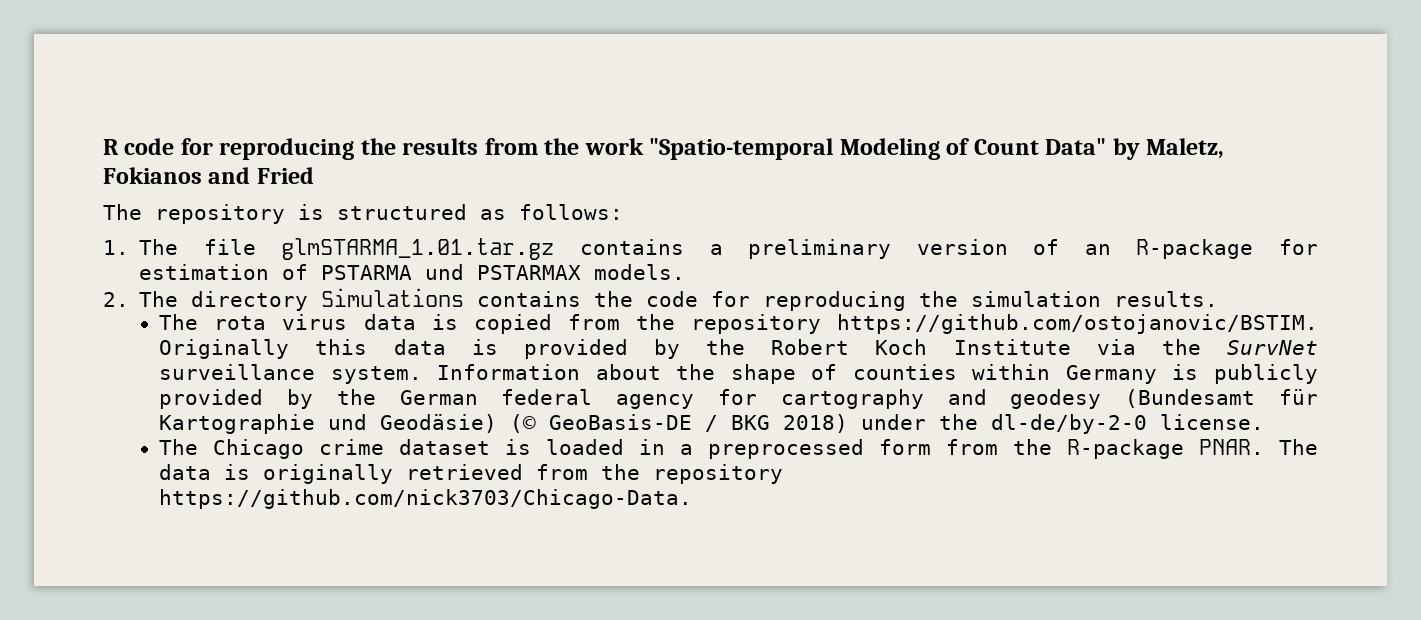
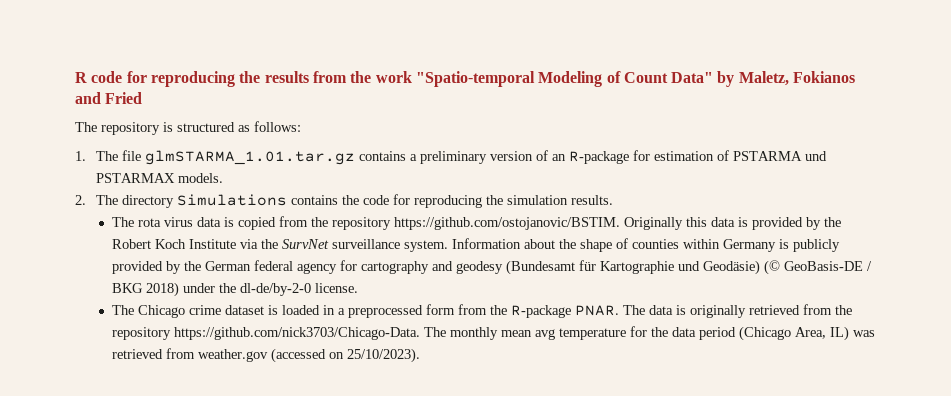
- The data is originally retrieved from the repository https://github.com/nick3703/Chicago-Data.
+ The data is originally retrieved from the repository https://github.com/nick3703/Chicago-Data. The monthly mean avg temperature for the data period (Chicago Area, IL) was retrieved from weather.gov (accessed on 25/10/2023).

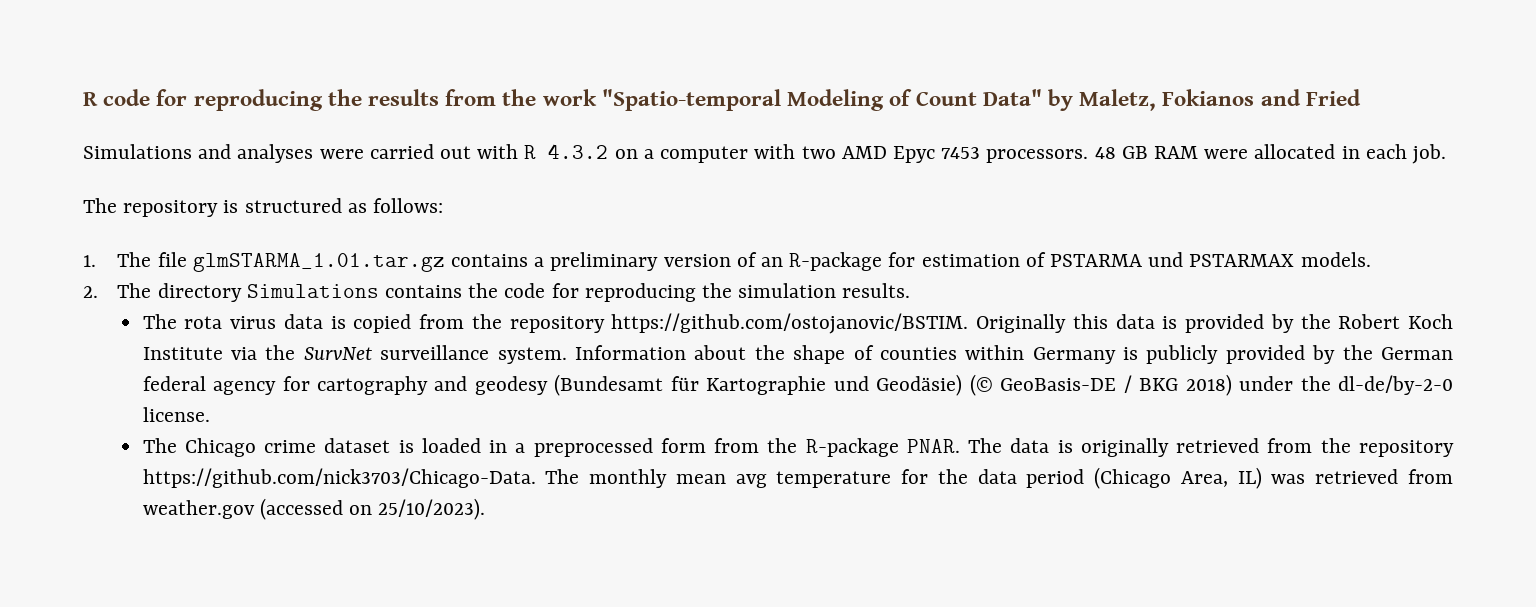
+ Simulations and analyses were carried out with R 4.3.2 on a computer with two AMD Epyc 7453 processors. 48 GB RAM were allocated in each job.

